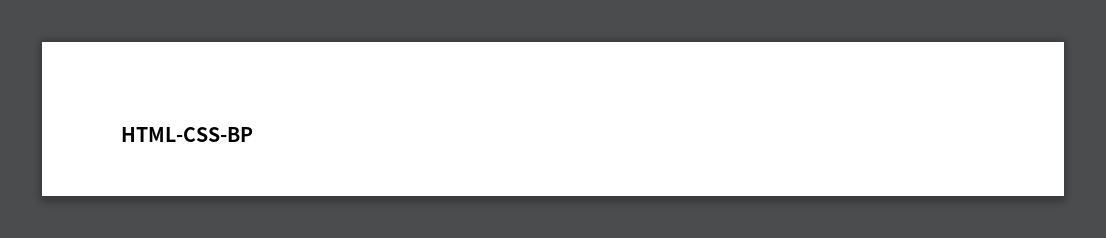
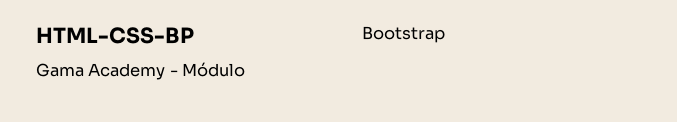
+ Gama Academy - Módulo Bootstrap

